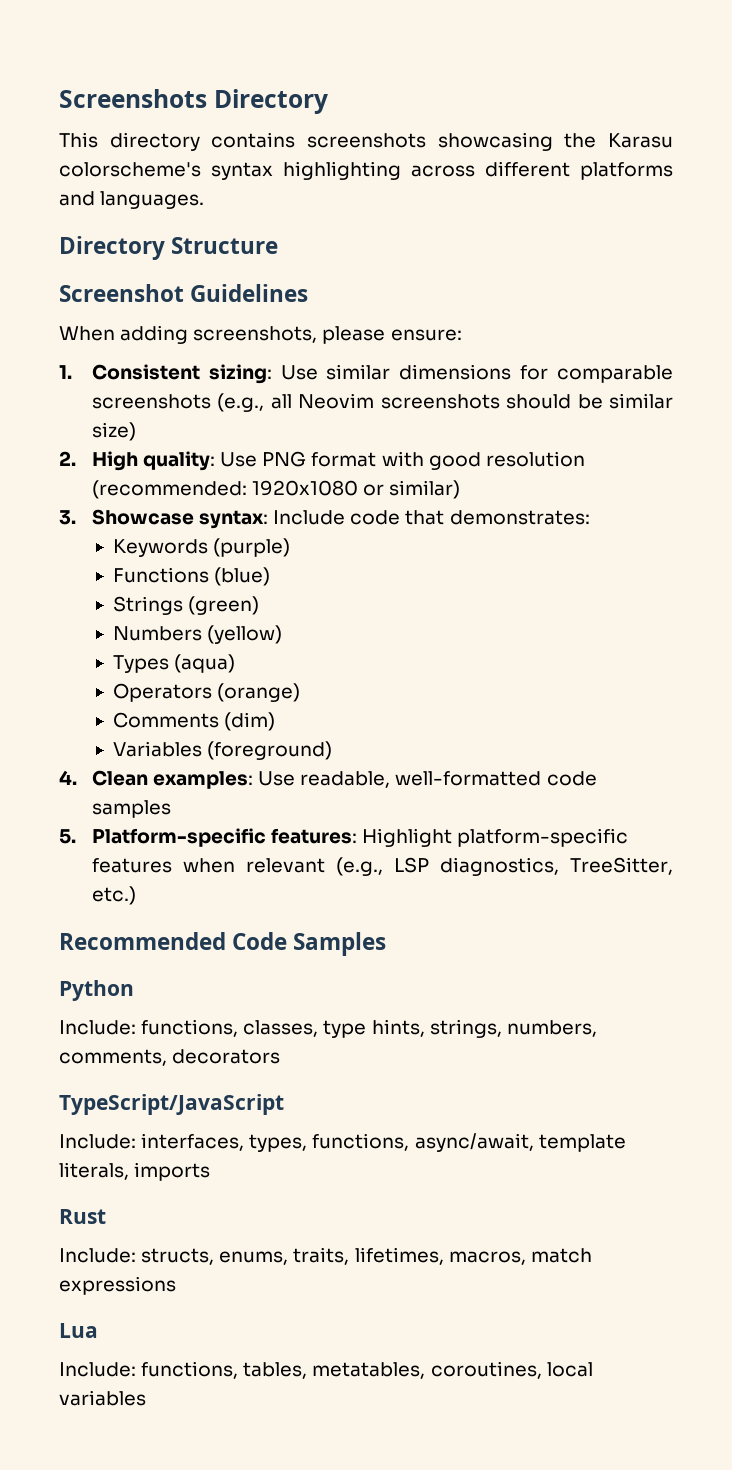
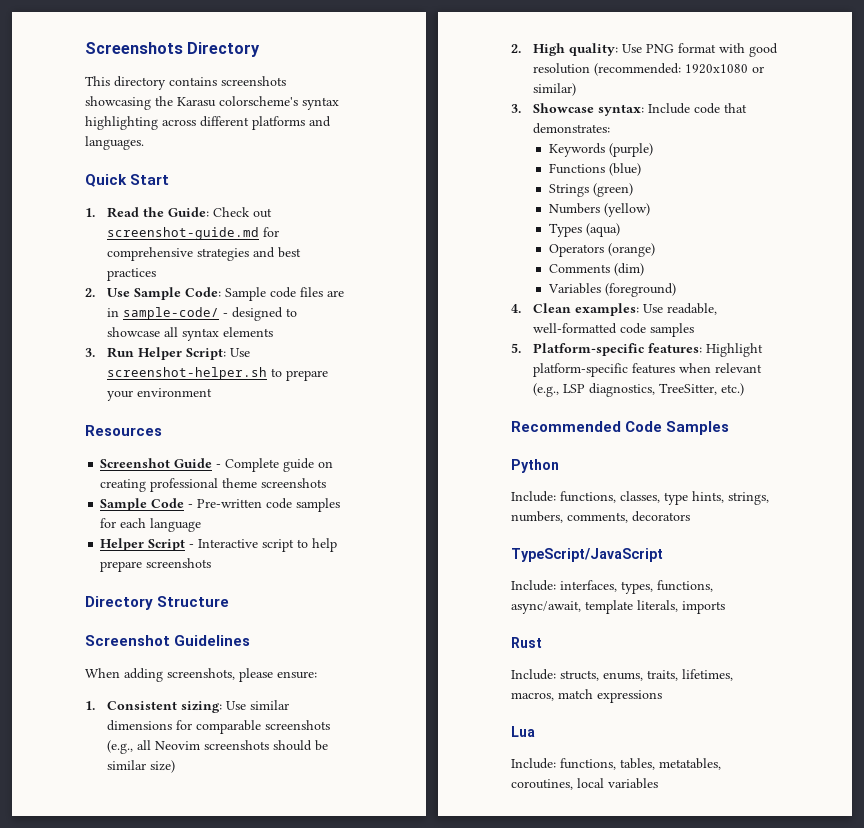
+ Quick Start
+ 1. Read the Guide: Check out screenshot-guide.md for comprehensive strategies and best practices
+ 2. Use Sample Code: Sample code files are in sample-code/ - designed to showcase all syntax elements
+ 3. Run Helper Script: Use screenshot-helper.sh to prepare your environment
+ Resources
+ Screenshot Guide - Complete guide on creating professional theme screenshots
+ Sample Code - Pre-written code samples for each language
+ Helper Script - Interactive script to help prepare screenshots

